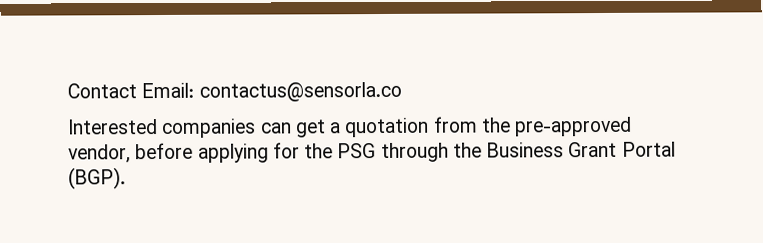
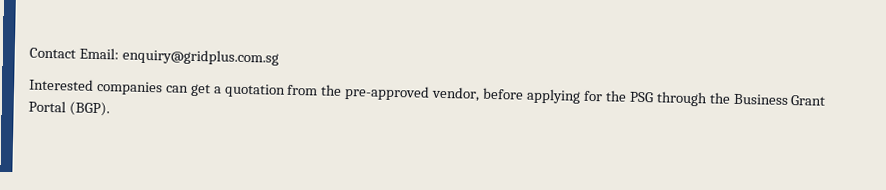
- Contact Email: contactus@sensorla.co
+ Contact Email: enquiry@gridplus.com.sg

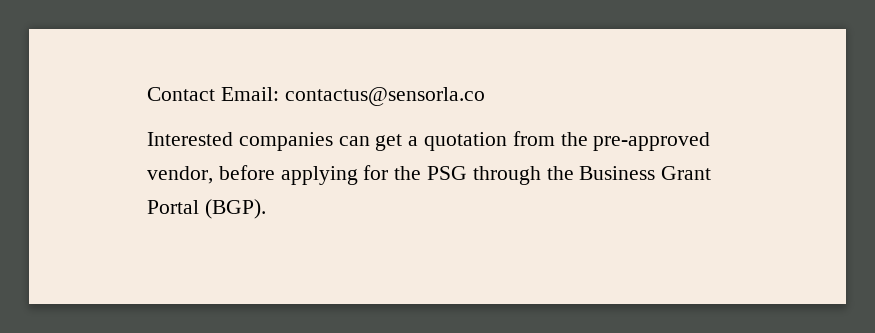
- Contact Email: enquiry@gridplus.com.sg
+ Contact Email: contactus@sensorla.co

